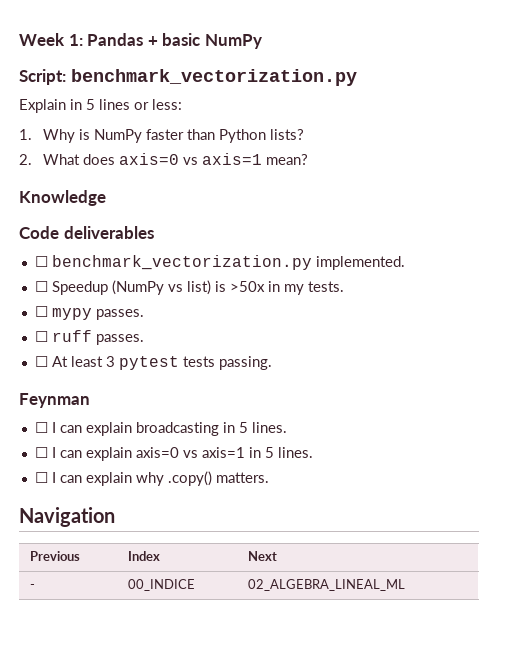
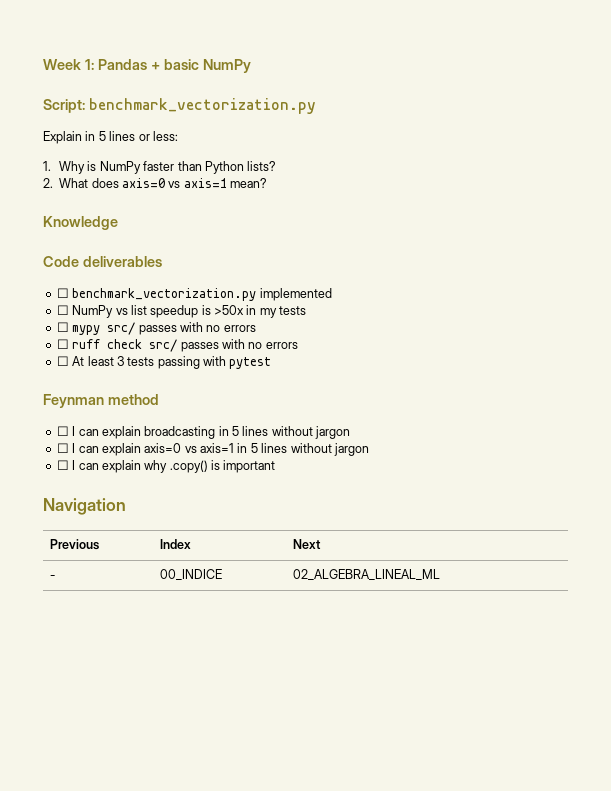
- ☐ benchmark_vectorization.py implemented.
- ☐ Speedup (NumPy vs list) is >50x in my tests.
+ ☐ benchmark_vectorization.py implemented
+ ☐ NumPy vs list speedup is >50x in my tests
- ☐ mypy passes.
- ☐ ruff passes.
+ ☐ mypy src/ passes with no errors
+ ☐ ruff check src/ passes with no errors
- ☐ At least 3 pytest tests passing.
+ ☐ At least 3 tests passing with pytest
- Feynman
+ Feynman method
- ☐ I can explain broadcasting in 5 lines.
+ ☐ I can explain broadcasting in 5 lines without jargon
- ☐ I can explain axis=0 vs axis=1 in 5 lines.
+ ☐ I can explain axis=0 vs axis=1 in 5 lines without jargon
- ☐ I can explain why .copy() matters.
+ ☐ I can explain why .copy() is important

